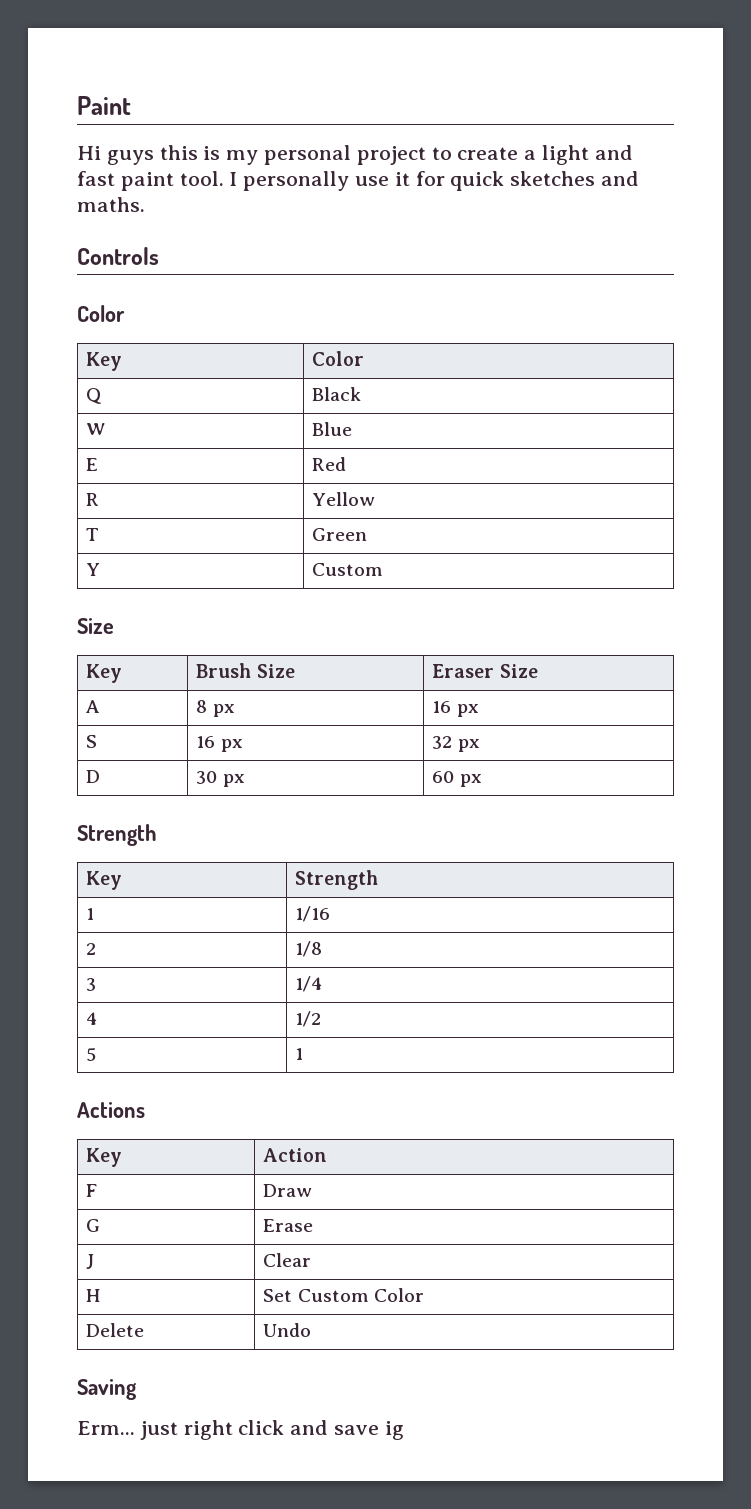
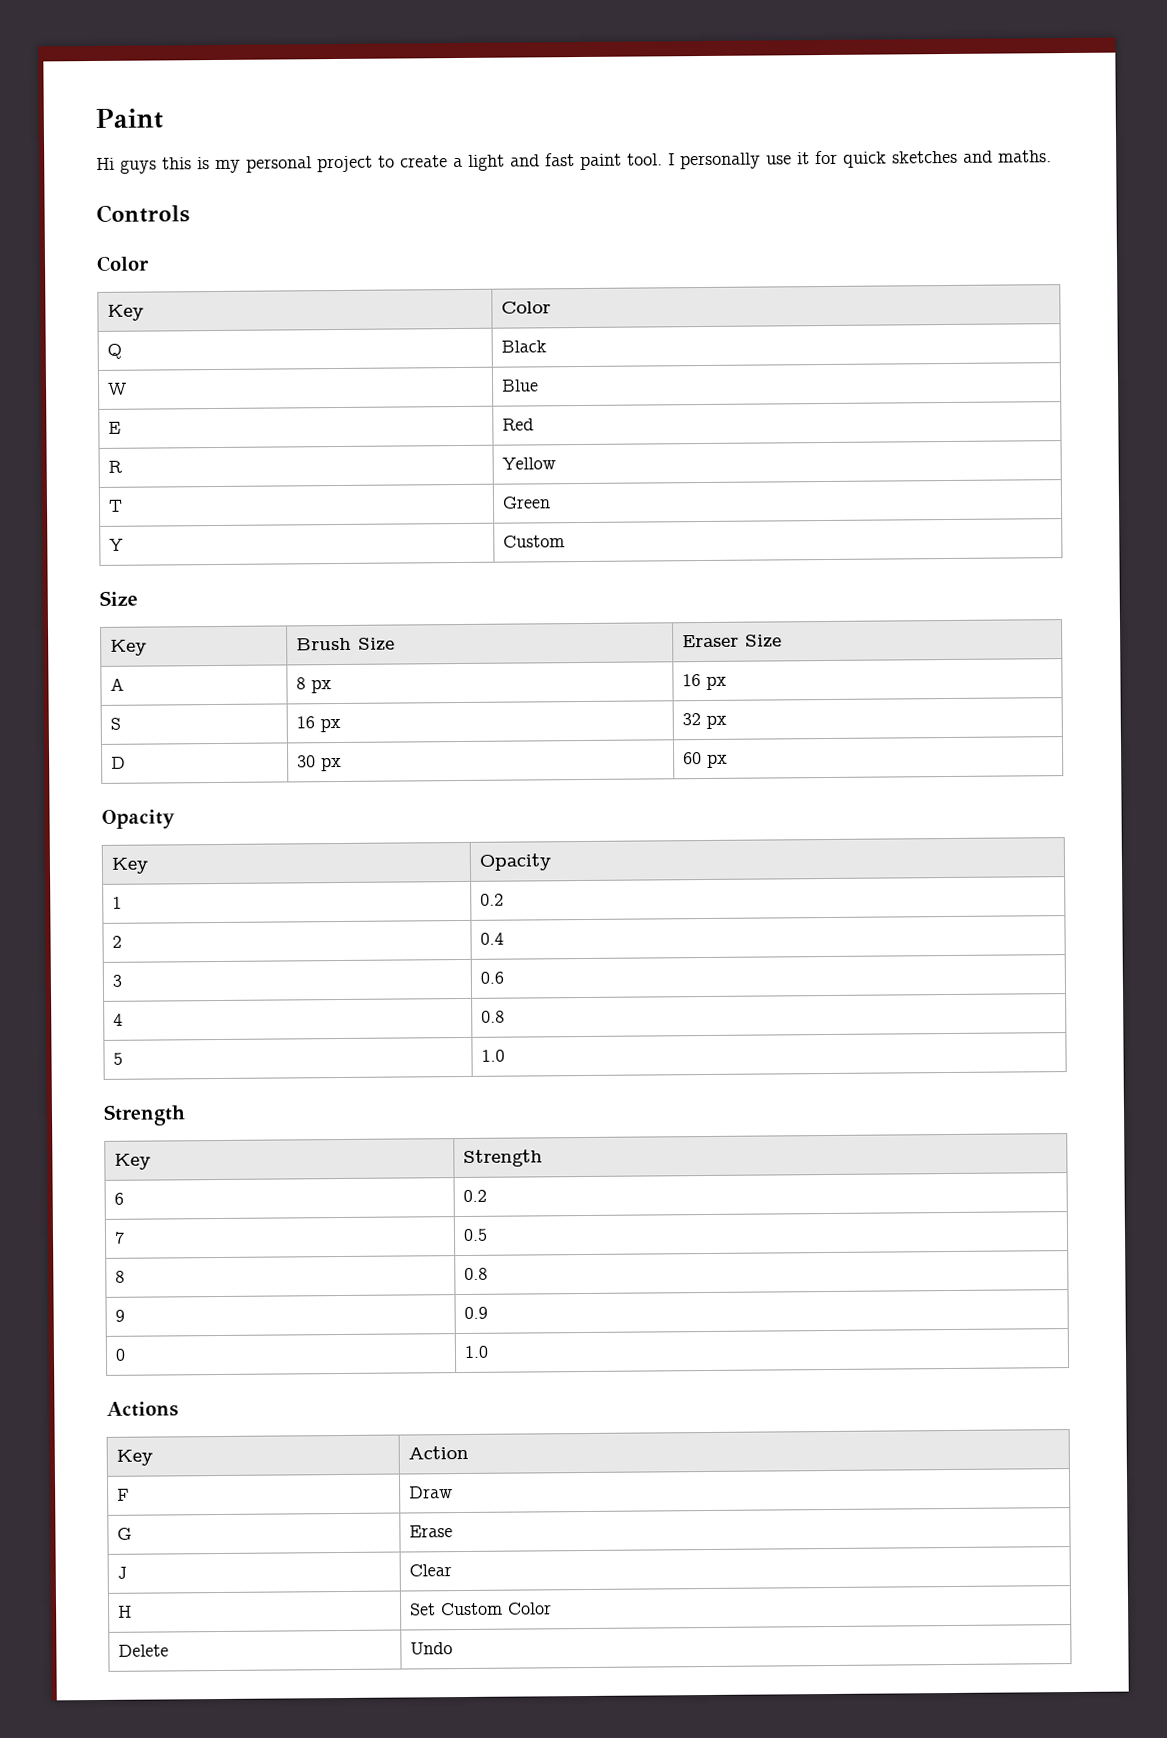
  D | 30 px | 60 px
+ Opacity
+ Key | Opacity
+ 1 | 0.2
+ 2 | 0.4
+ 3 | 0.6
+ 4 | 0.8
+ 5 | 1.0
  Strength
  Key | Strength
- 1 | 1/16
- 2 | 1/8
- 3 | 1/4
- 4 | 1/2
- 5 | 1
+ 6 | 0.2
+ 7 | 0.5
+ 8 | 0.8
+ 9 | 0.9
+ 0 | 1.0
- Saving
- Erm... just right click and save ig

